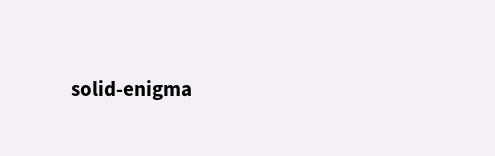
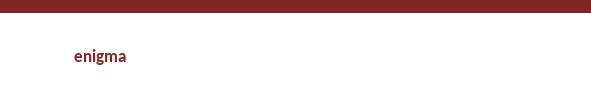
- solid-enigma
+ enigma

